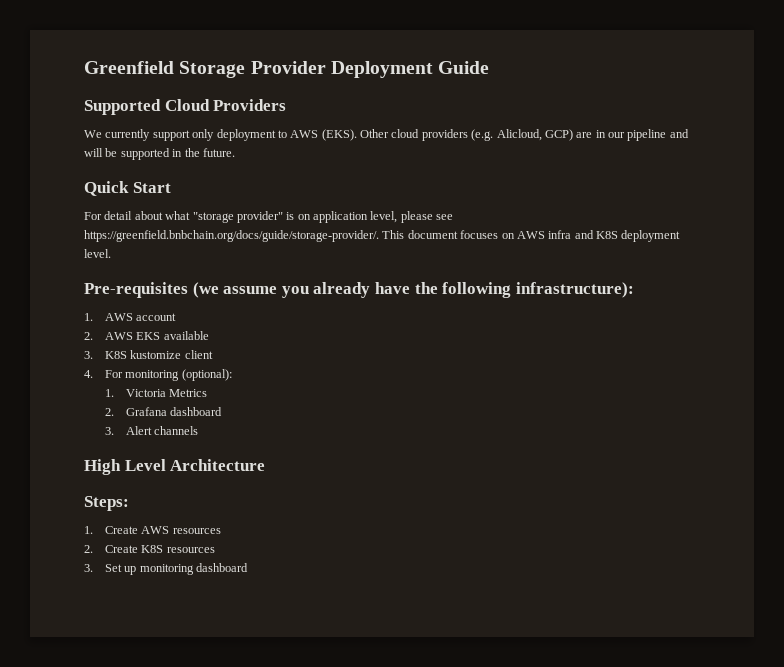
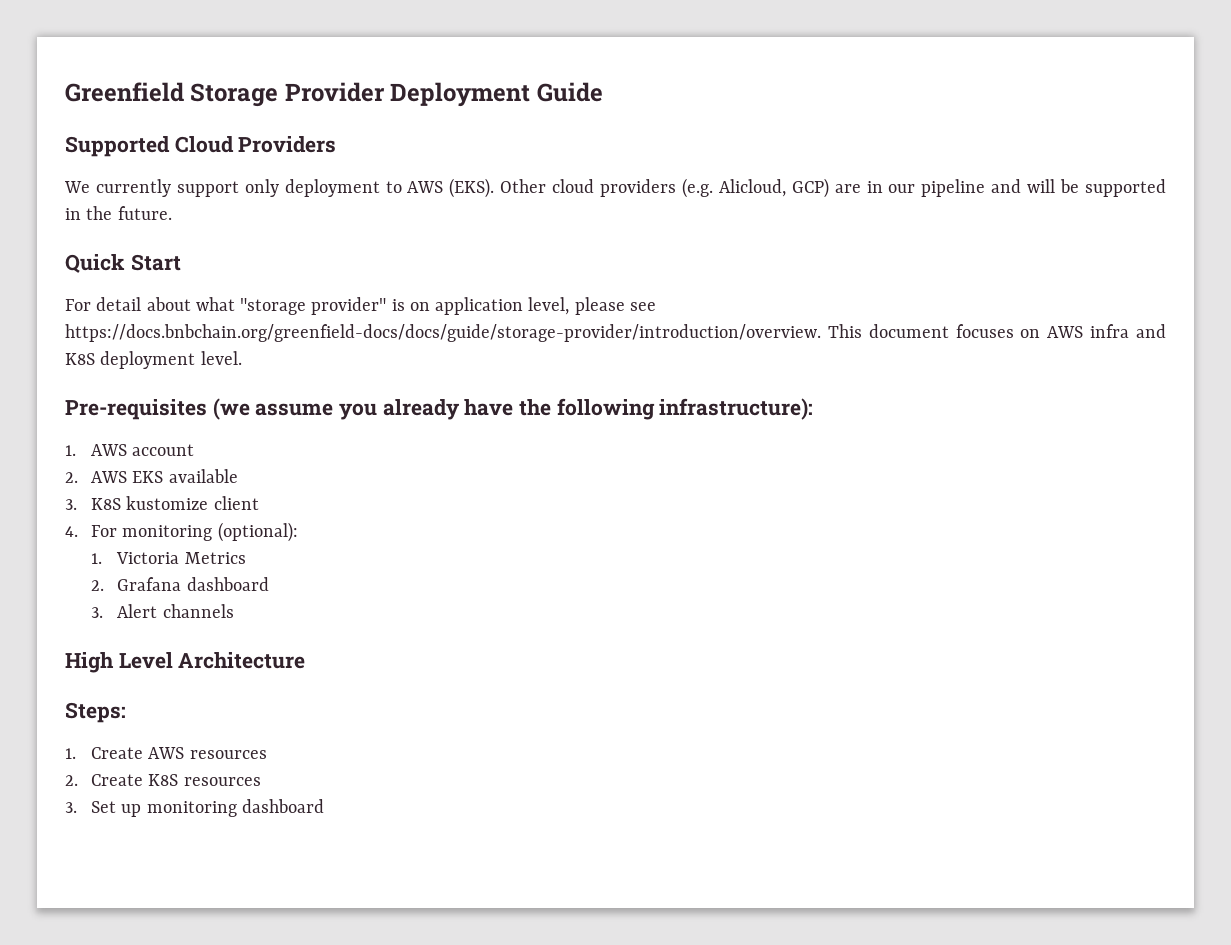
- For detail about what "storage provider" is on application level, please see https://greenfield.bnbchain.org/docs/guide/storage-provider/. This document focuses on AWS infra and K8S deployment level.
+ For detail about what "storage provider" is on application level, please see https://docs.bnbchain.org/greenfield-docs/docs/guide/storage-provider/introduction/overview. This document focuses on AWS infra and K8S deployment level.

